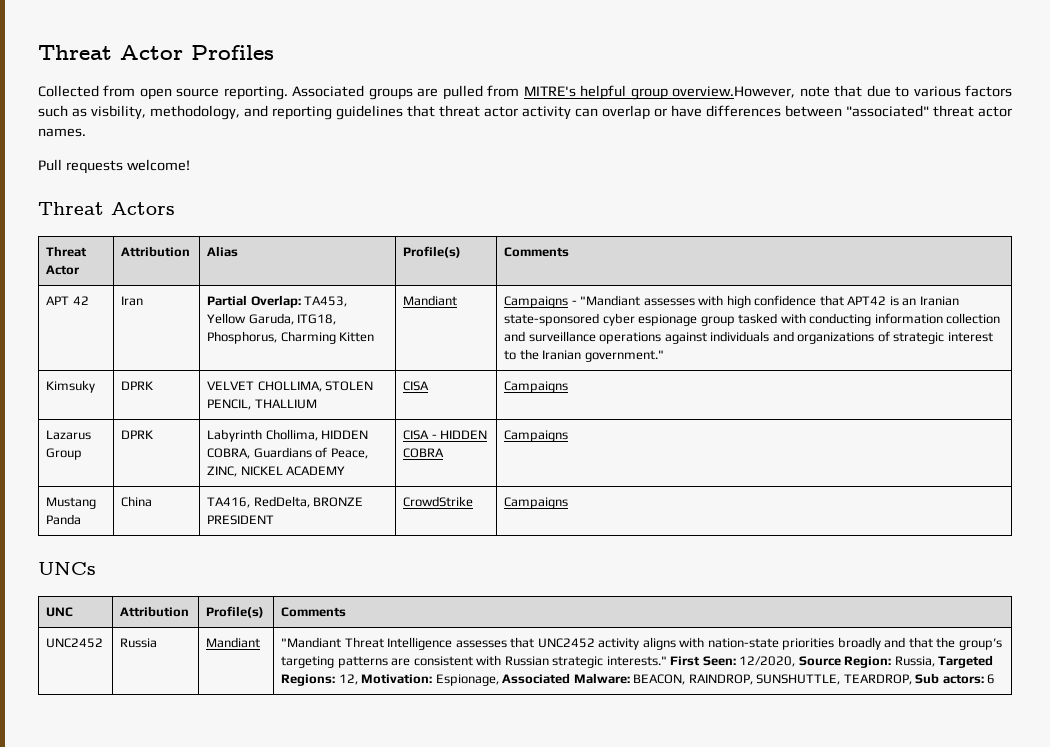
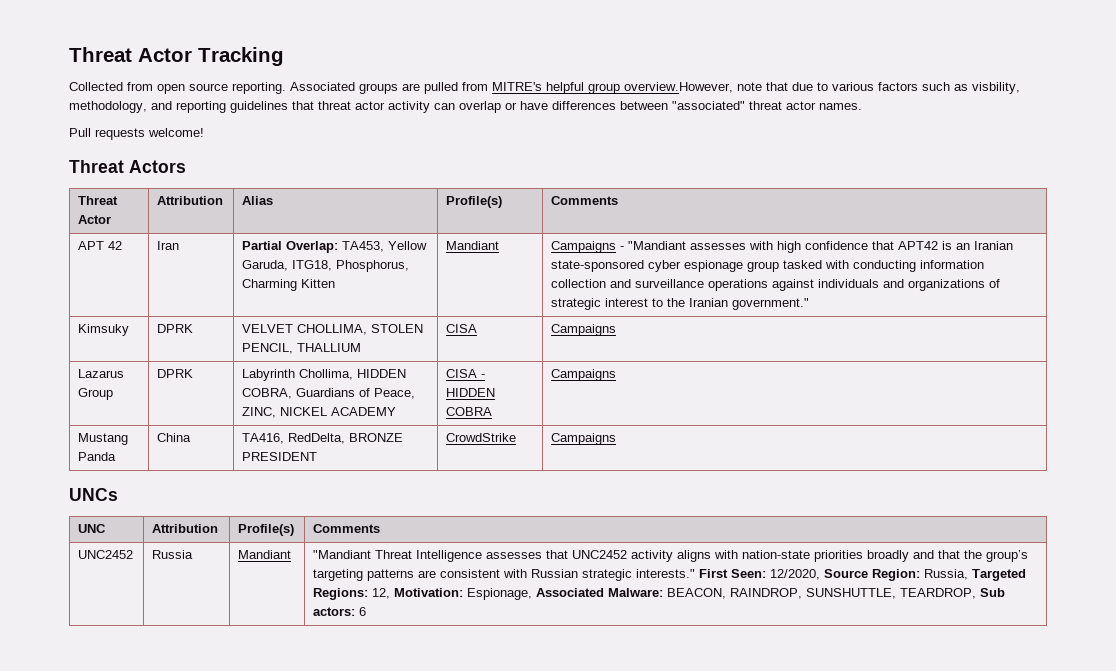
- Threat Actor Profiles
+ Threat Actor Tracking

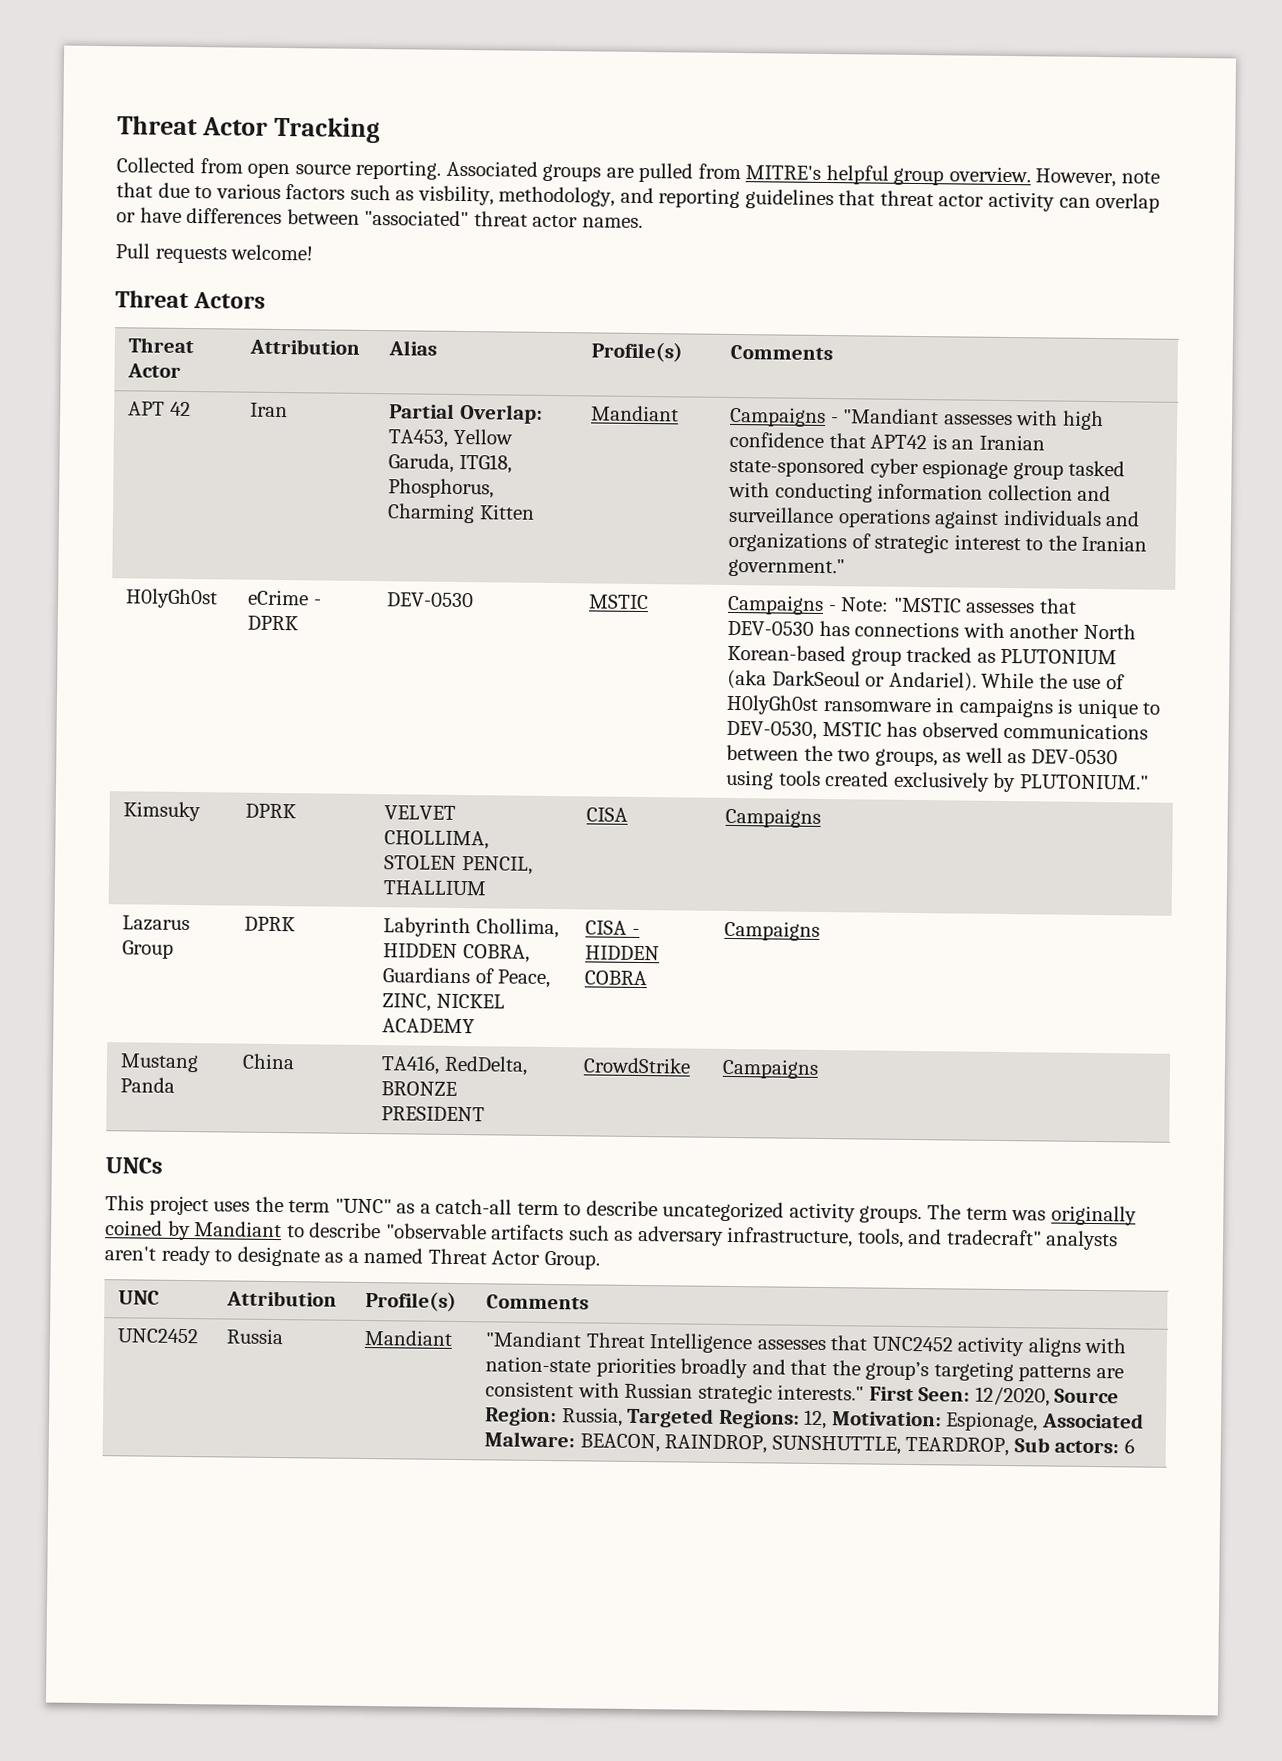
- Associated groups are pulled from MITRE's helpful group overview.However, note that due to various factors such as visbility, methodology, and reporting guidelines that threat actor activity can overlap or have differences between "associated" threat actor names.
+ Associated groups are pulled from MITRE's helpful group overview. However, note that due to various factors such as visbility, methodology, and reporting guidelines that threat actor activity can overlap or have differences between "associated" threat actor names.
+ H0lyGh0st | eCrime - DPRK | DEV-0530 | MSTIC | Campaigns - Note: "MSTIC assesses that DEV-0530 has connections with another North Korean-based group tracked as PLUTONIUM (aka DarkSeoul or Andariel). While the use of H0lyGh0st ransomware in campaigns is unique to DEV-0530, MSTIC has observed communications between the two groups, as well as DEV-0530 using tools created exclusively by PLUTONIUM."
+ This project uses the term "UNC" as a catch-all term to describe uncategorized activity groups. The term was originally coined by Mandiant to describe "observable artifacts such as adversary infrastructure, tools, and tradecraft" analysts aren't ready to designate as a named Threat Actor Group.

